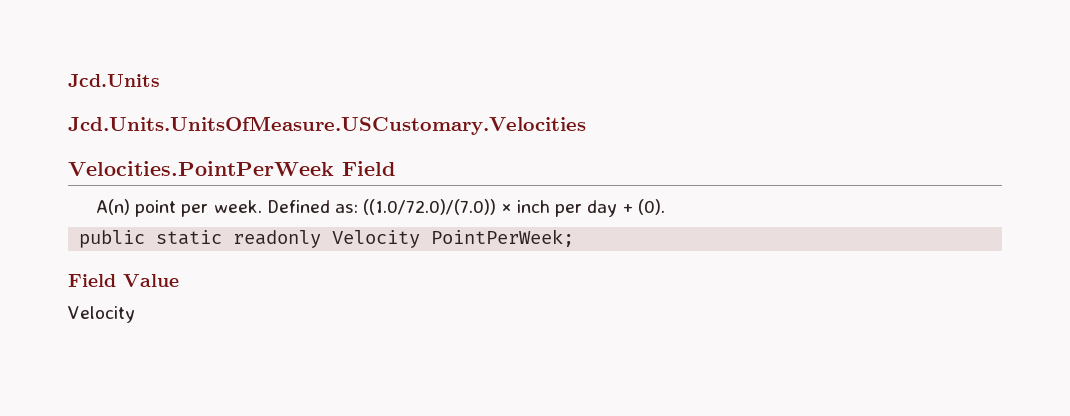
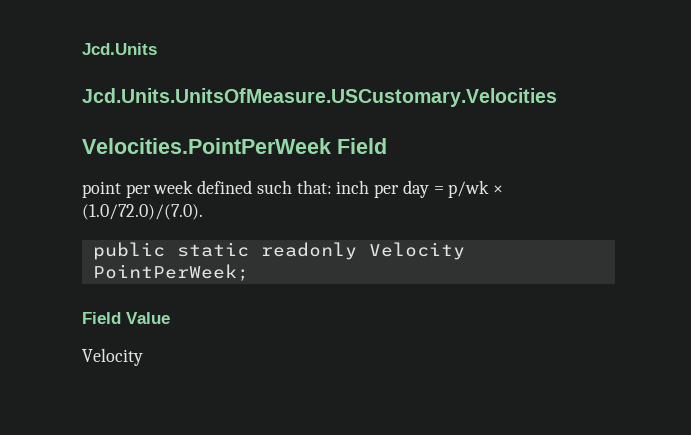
- A(n) point per week. Defined as: ((1.0/72.0)/(7.0)) × inch per day + (0).
+ point per week defined such that: inch per day = p/wk × (1.0/72.0)/(7.0).

